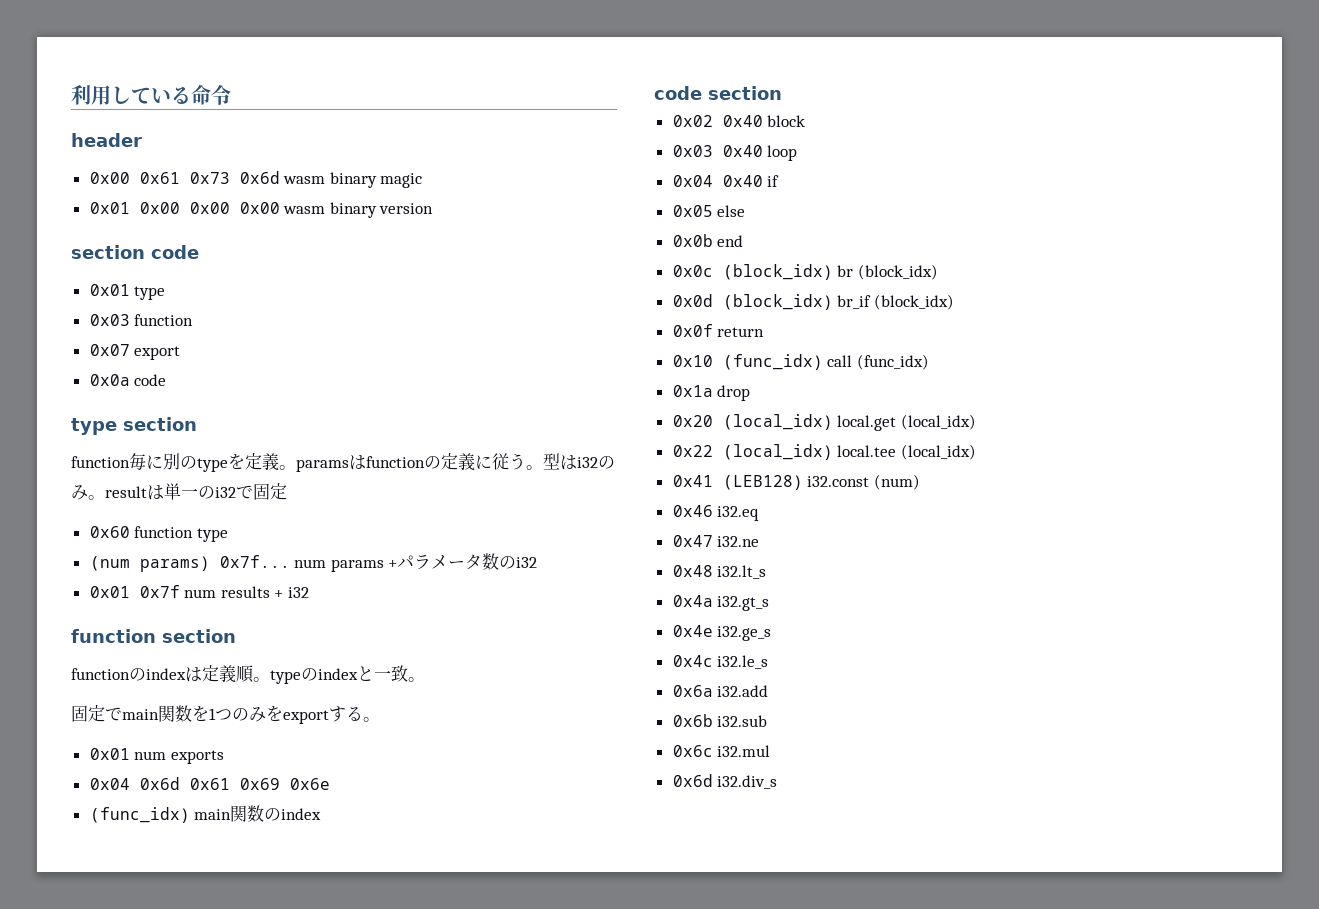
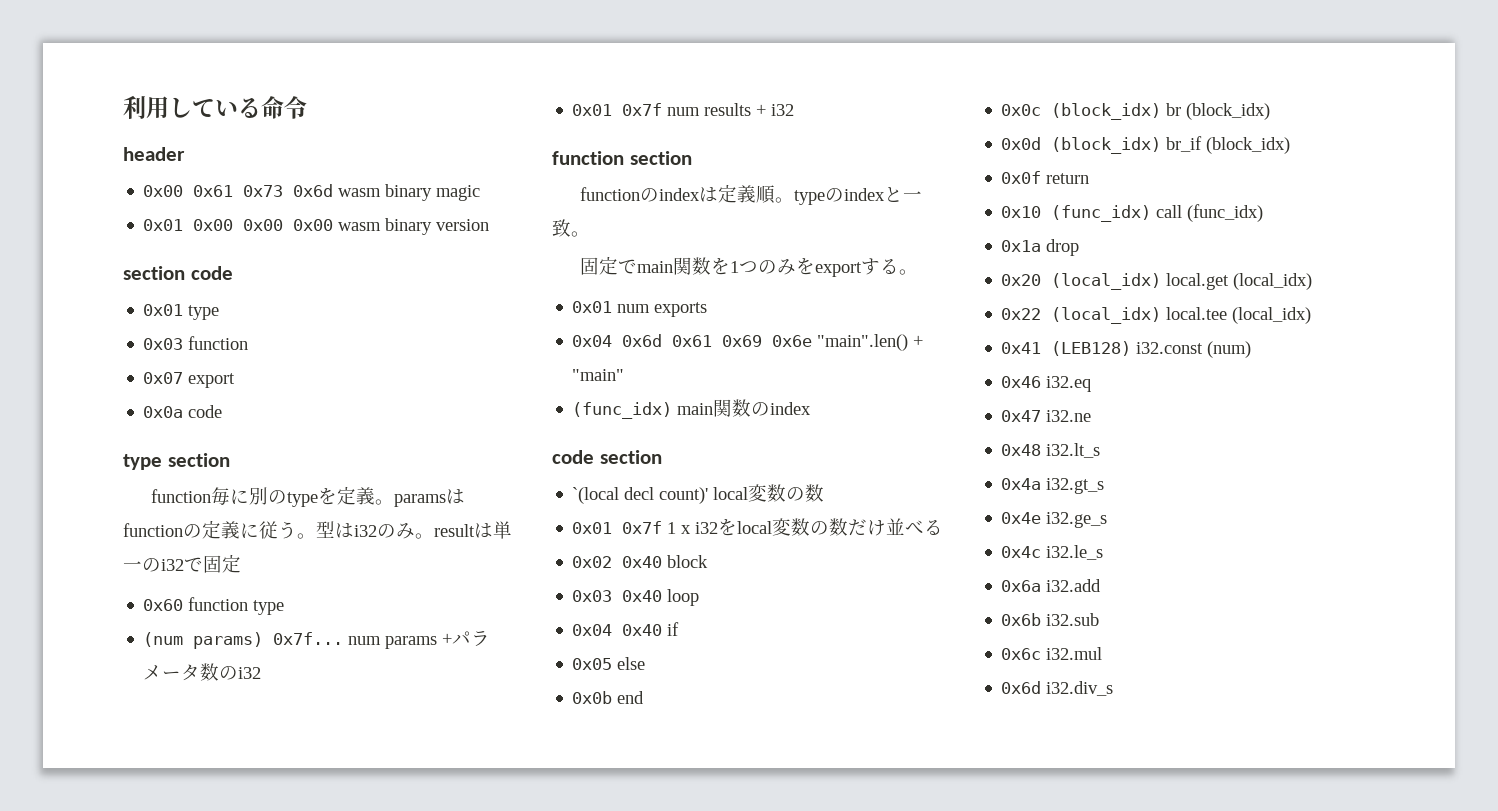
- 0x04 0x6d 0x61 0x69 0x6e
+ 0x04 0x6d 0x61 0x69 0x6e "main".len() + "main"
+ `(local decl count)' local変数の数
+ 0x01 0x7f 1 x i32をlocal変数の数だけ並べる

